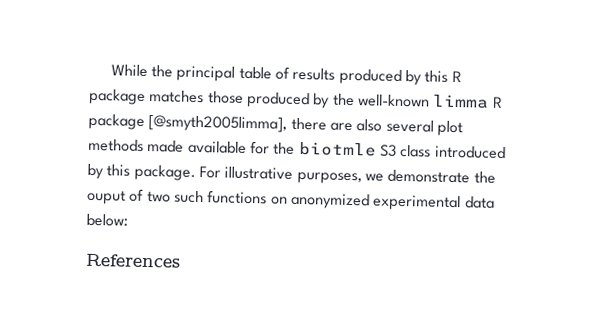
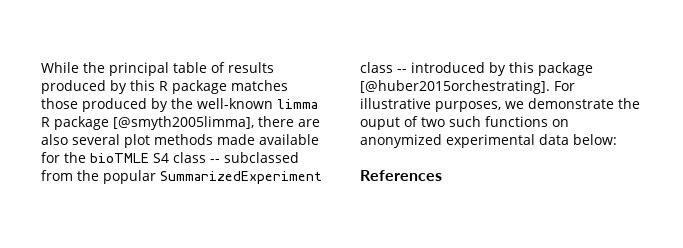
- While the principal table of results produced by this R package matches those produced by the well-known limma R package [@smyth2005limma], there are also several plot methods made available for the biotmle S3 class introduced by this package.
+ While the principal table of results produced by this R package matches those produced by the well-known limma R package [@smyth2005limma], there are also several plot methods made available for the bioTMLE S4 class -- subclassed from the popular SummarizedExperiment class -- introduced by this package [@huber2015orchestrating].

